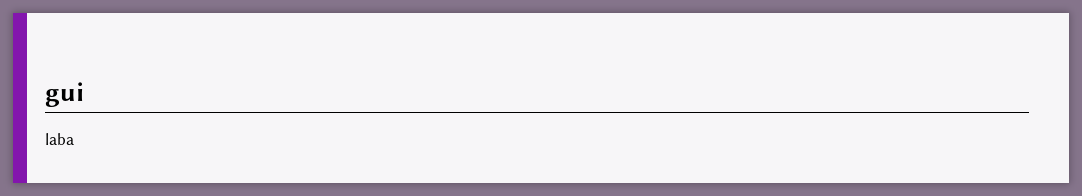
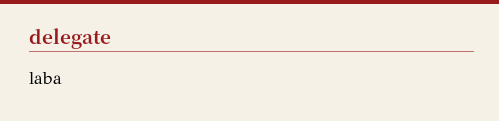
- gui
+ delegate

